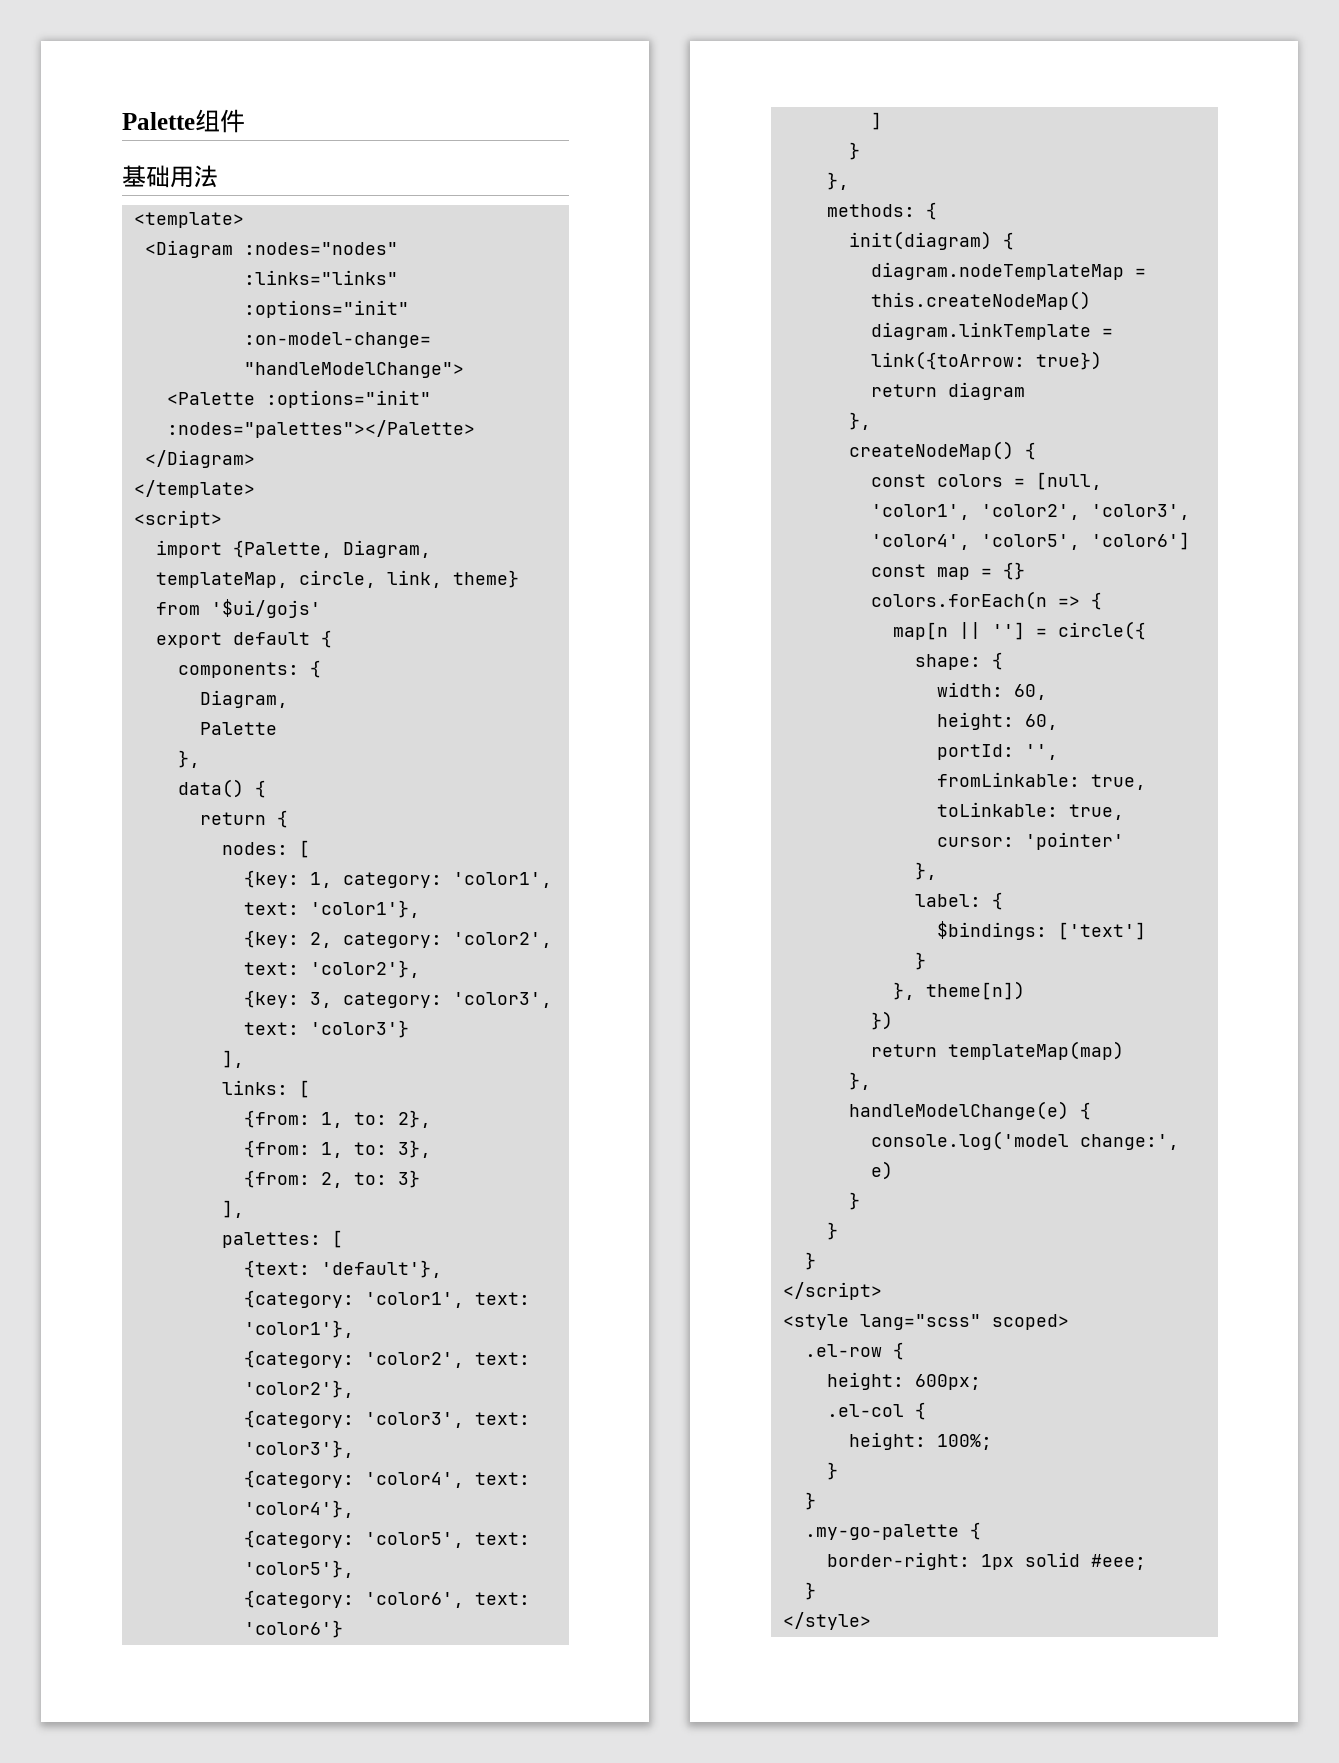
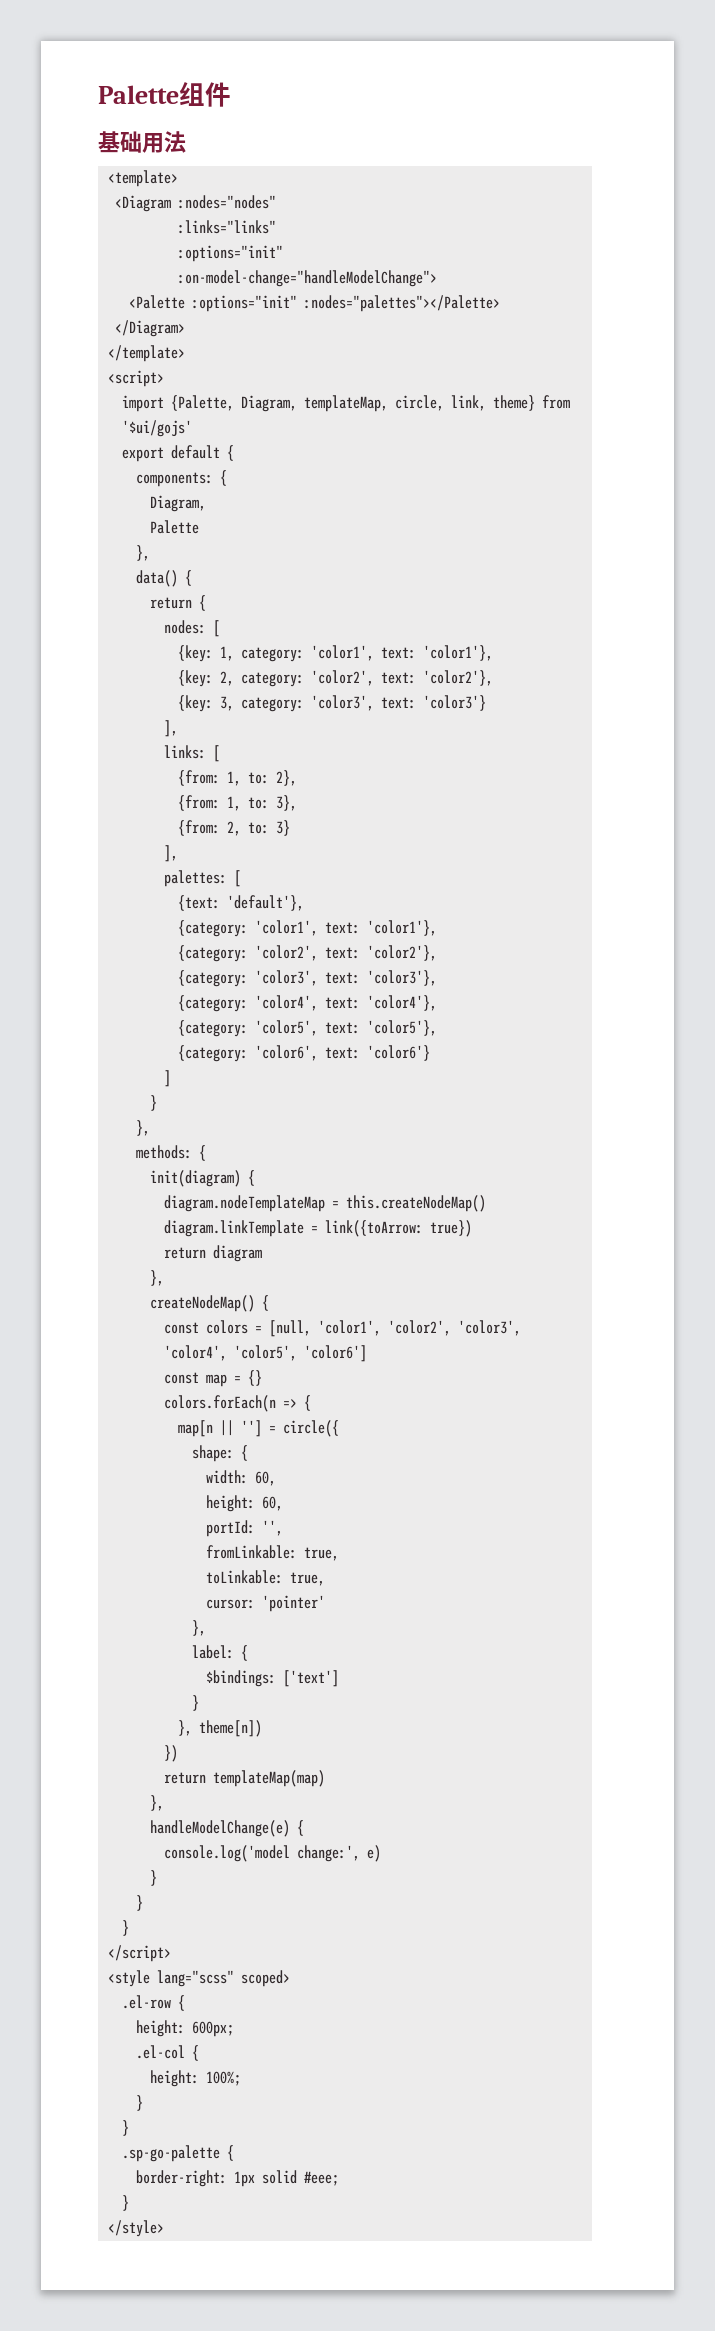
- .my-go-palette {
+ .sp-go-palette {

